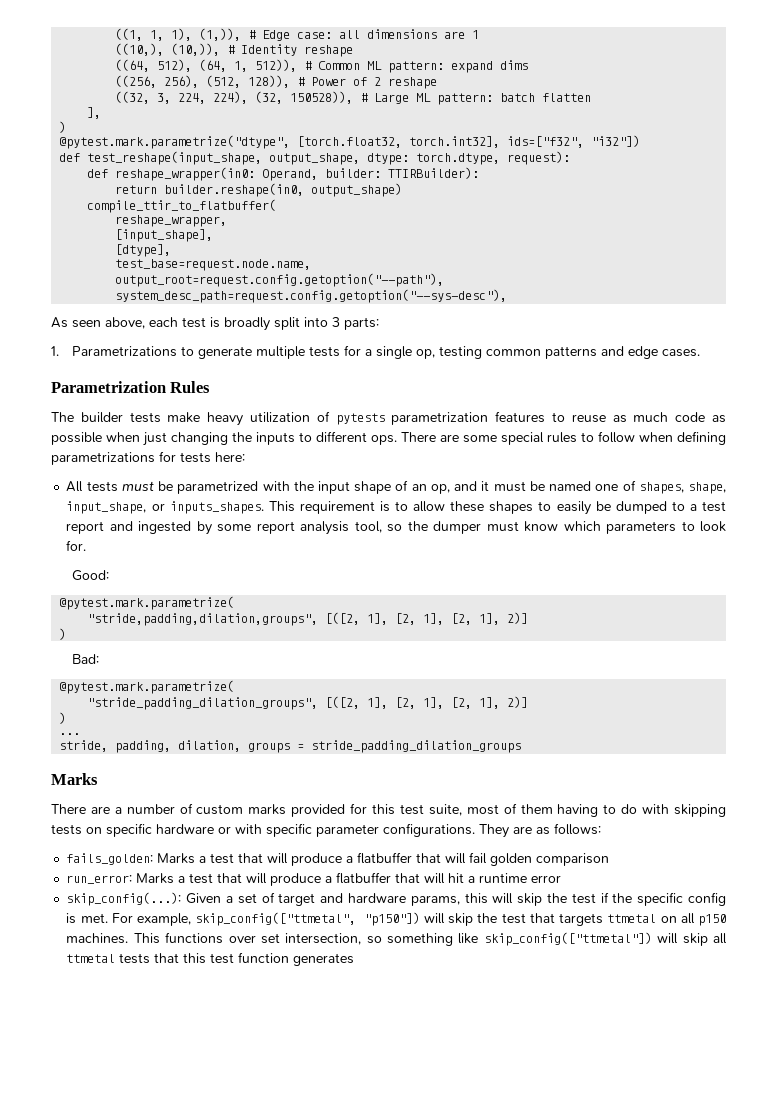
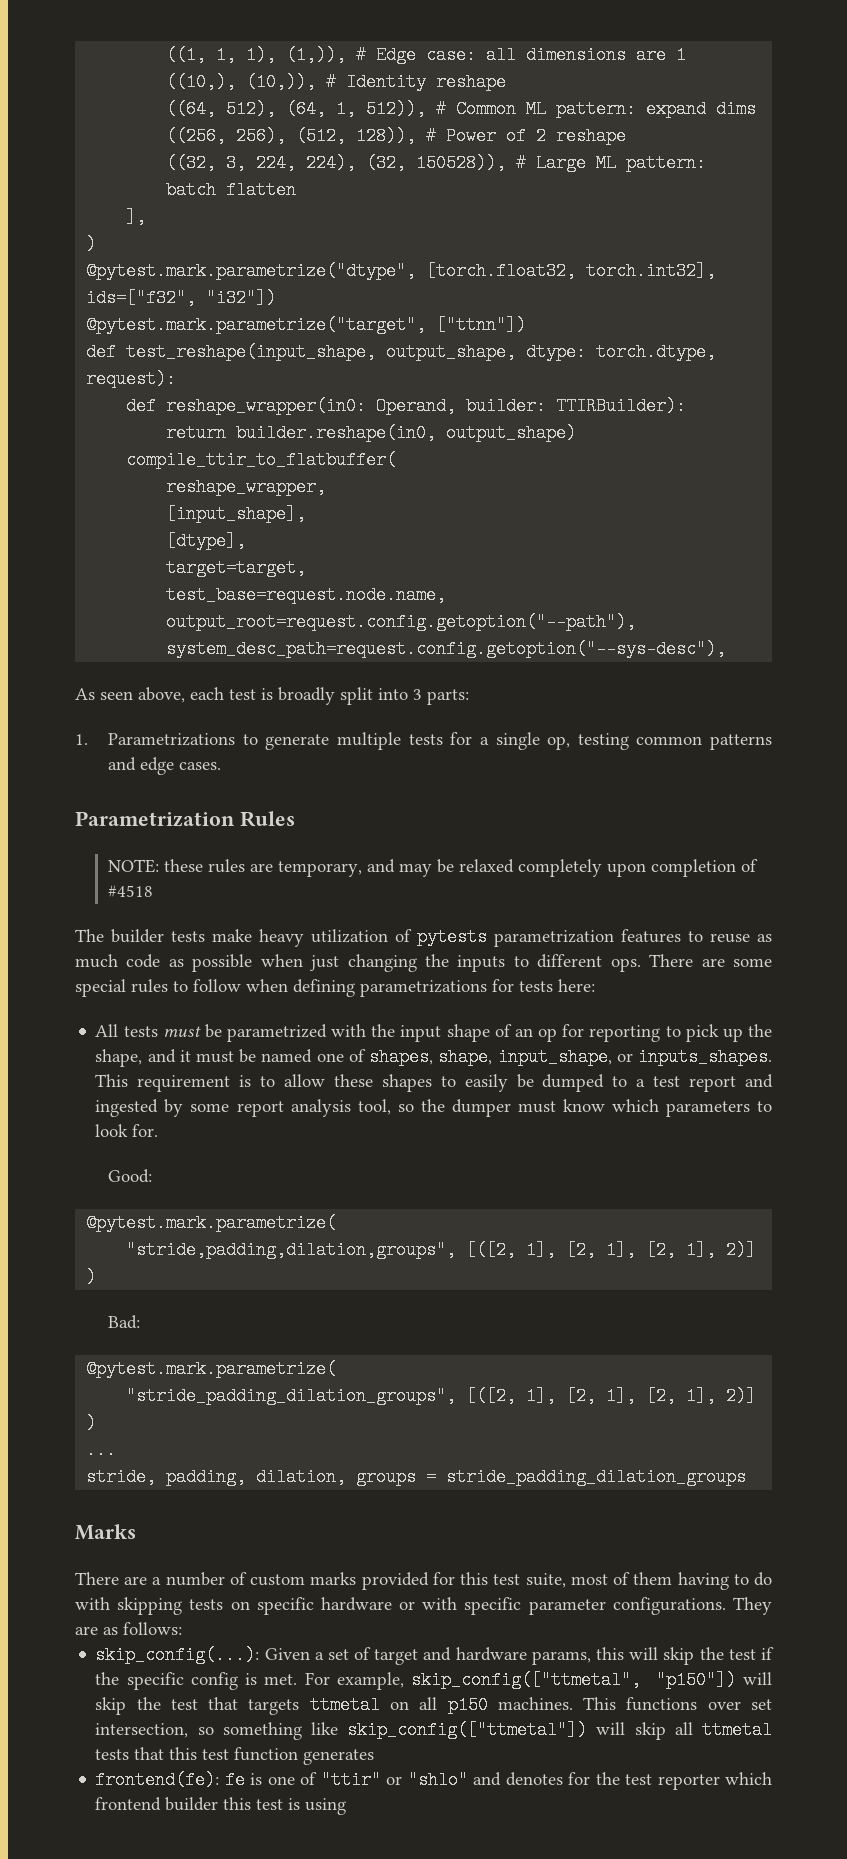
+ @pytest.mark.parametrize("target", ["ttnn"])
+ target=target,
+ NOTE: these rules are temporary, and may be relaxed completely upon completion of #4518
- All tests must be parametrized with the input shape of an op, and it must be named one of shapes, shape, input_shape, or inputs_shapes.
+ All tests must be parametrized with the input shape of an op for reporting to pick up the shape, and it must be named one of shapes, shape, input_shape, or inputs_shapes.
- fails_golden: Marks a test that will produce a flatbuffer that will fail golden comparison
- run_error: Marks a test that will produce a flatbuffer that will hit a runtime error
+ frontend(fe): fe is one of "ttir" or "shlo" and denotes for the test reporter which frontend builder this test is using

